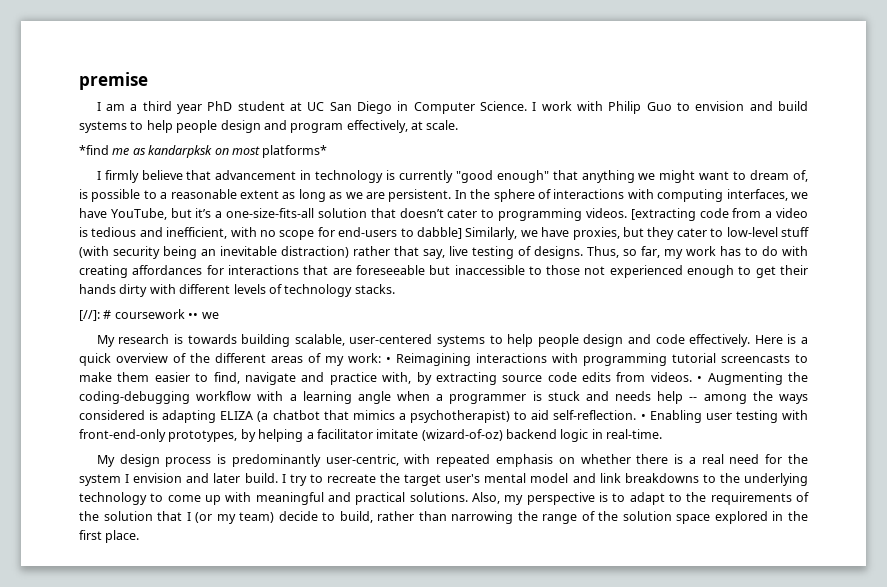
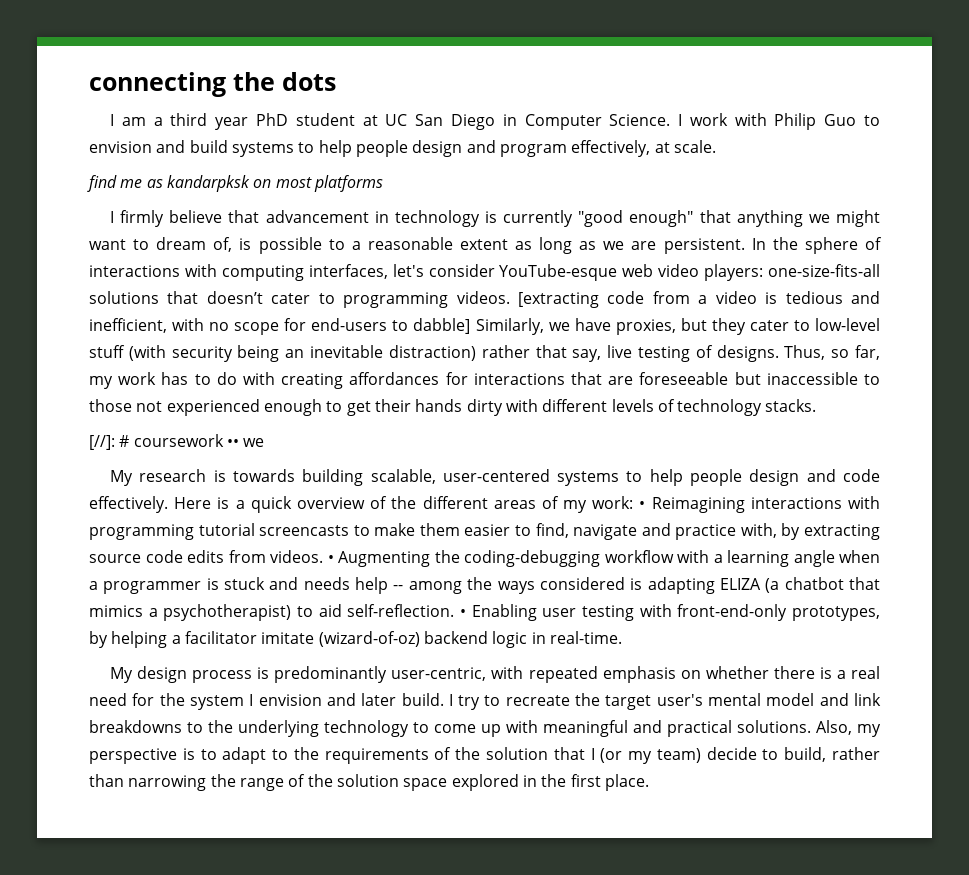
- premise
+ connecting the dots
- *find me as kandarpksk on most platforms*
+ find me as kandarpksk on most platforms
- In the sphere of interactions with computing interfaces, we have YouTube, but it’s a one-size-fits-all solution that doesn’t cater to programming videos.
+ In the sphere of interactions with computing interfaces, let's consider YouTube-esque web video players: one-size-fits-all solutions that doesn’t cater to programming videos.

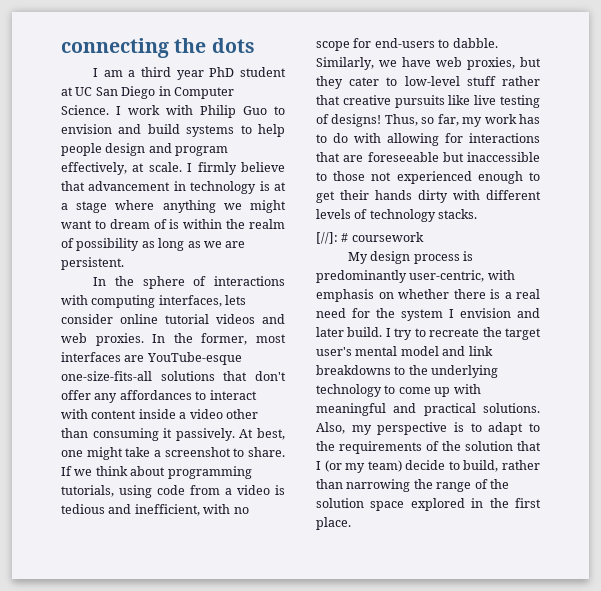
- I work with Philip Guo to envision and build systems to help people design and program effectively, at scale.
- find me as kandarpksk on most platforms
- I firmly believe that advancement in technology is currently "good enough" that anything we might want to dream of, is possible to a reasonable extent as long as we are persistent. In the sphere of interactions with computing interfaces, let's consider YouTube-esque web video players: one-size-fits-all solutions that doesn’t cater to programming videos. [extracting code from a video is tedious and inefficient, with no scope for end-users to dabble] Similarly, we have proxies, but they cater to low-level stuff (with security being an inevitable distraction) rather that say, live testing of designs.
+ I work with Philip Guo to envision and build systems to help people design and program effectively, at scale. I firmly believe that advancement in technology is at a stage where anything we might want to dream of is within the realm of possibility as long as we are persistent.
+ In the sphere of interactions with computing interfaces, lets consider online tutorial videos and web proxies. In the former, most interfaces are YouTube-esque one-size-fits-all solutions that don't offer any affordances to interact with content inside a video other than consuming it passively. At best, one might take a screenshot to share. If we think about programming tutorials, using code from a video is tedious and inefficient, with no scope for end-users to dabble. Similarly, we have web proxies, but they cater to low-level stuff rather that creative pursuits like live testing of designs!
- Thus, so far, my work has to do with creating affordances for interactions that are foreseeable but inaccessible to those not experienced enough to get their hands dirty with different levels of technology stacks.
+ Thus, so far, my work has to do with allowing for interactions that are foreseeable but inaccessible to those not experienced enough to get their hands dirty with different levels of technology stacks.
- [//]: # coursework •• we
- My research is towards building scalable, user-centered systems to help people design and code effectively. Here is a quick overview of the different areas of my work: • Reimagining interactions with programming tutorial screencasts to make them easier to find, navigate and practice with, by extracting source code edits from videos. • Augmenting the coding-debugging workflow with a learning angle when a programmer is stuck and needs help -- among the ways considered is adapting ELIZA (a chatbot that mimics a psychotherapist) to aid self-reflection. • Enabling user testing with front-end-only prototypes, by helping a facilitator imitate (wizard-of-oz) backend logic in real-time.
+ [//]: # coursework
- My design process is predominantly user-centric, with repeated emphasis on whether there is a real need for the system I envision and later build.
+ My design process is predominantly user-centric, with emphasis on whether there is a real need for the system I envision and later build.

